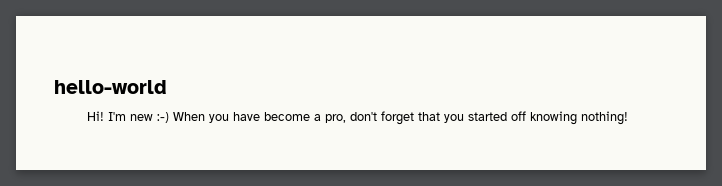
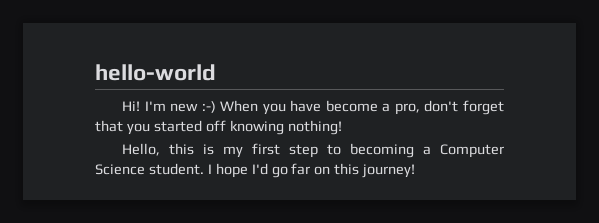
+ Hello, this is my first step to becoming a Computer Science student. I hope I'd go far on this journey!

